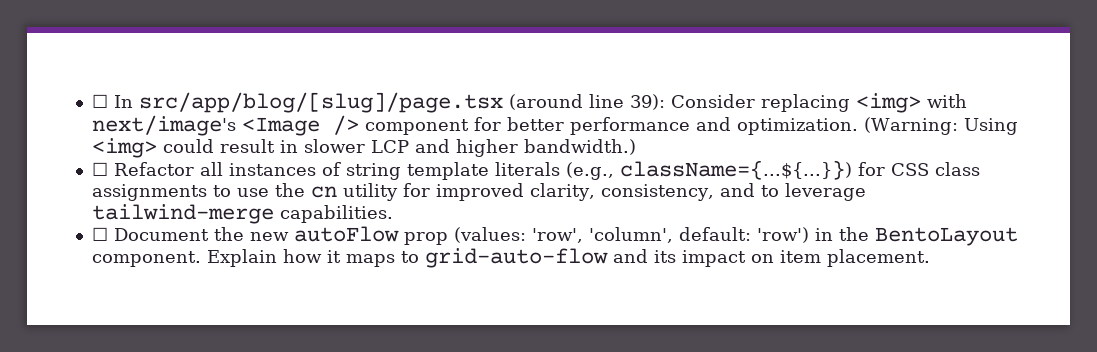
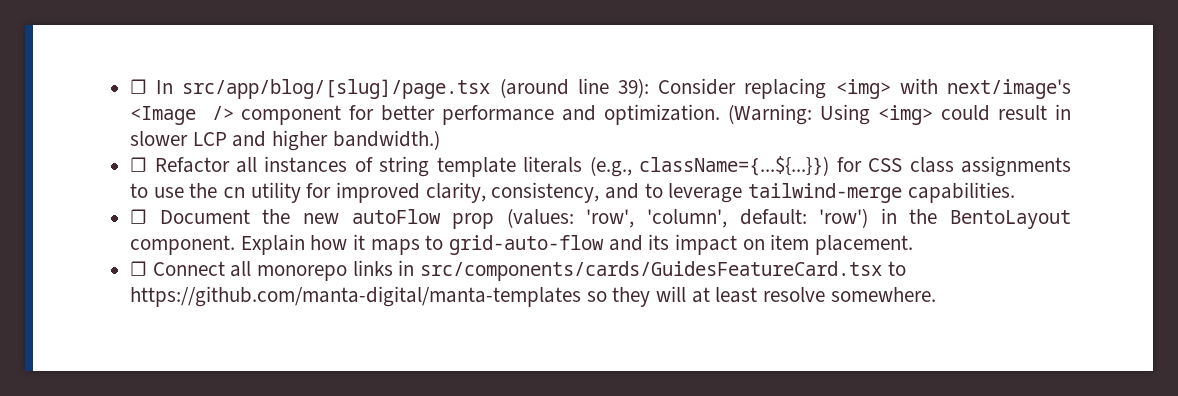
+ ☐ Connect all monorepo links in src/components/cards/GuidesFeatureCard.tsx to https://github.com/manta-digital/manta-templates so they will at least resolve somewhere.

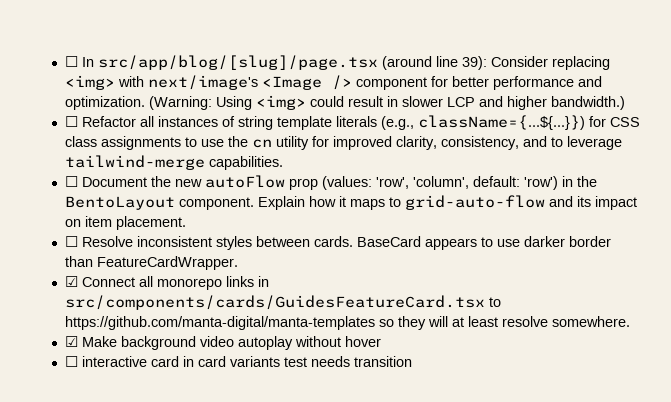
- ☐ Connect all monorepo links in src/components/cards/GuidesFeatureCard.tsx to https://github.com/manta-digital/manta-templates so they will at least resolve somewhere.
+ ☐ Resolve inconsistent styles between cards. BaseCard appears to use darker border than FeatureCardWrapper.
+ ☑ Connect all monorepo links in src/components/cards/GuidesFeatureCard.tsx to https://github.com/manta-digital/manta-templates so they will at least resolve somewhere.
+ ☑ Make background video autoplay without hover
+ ☐ interactive card in card variants test needs transition

